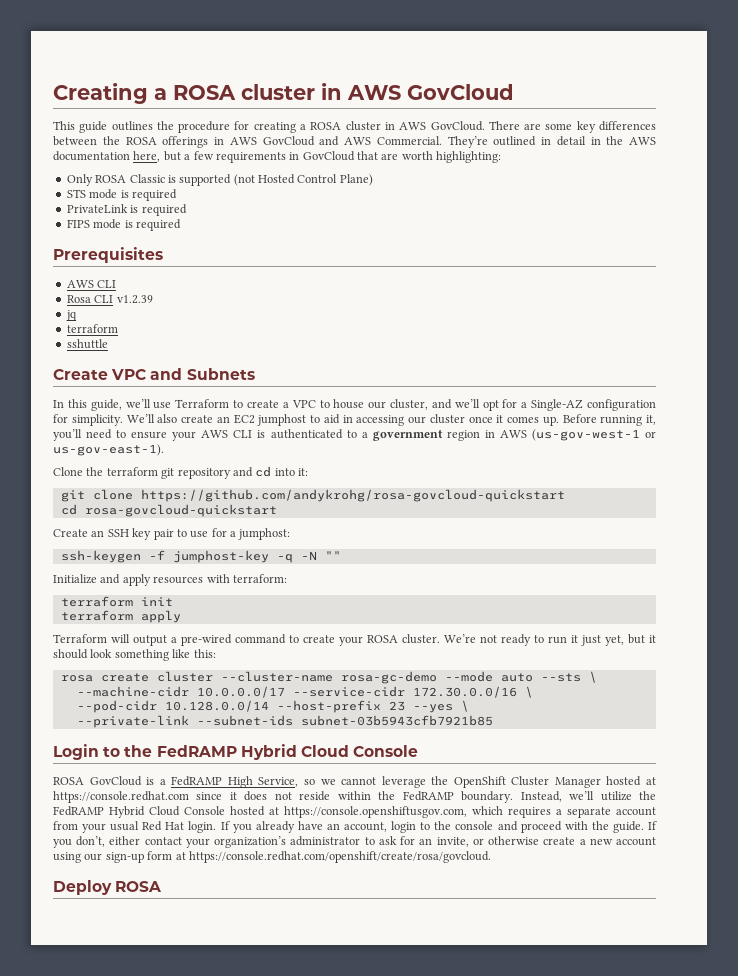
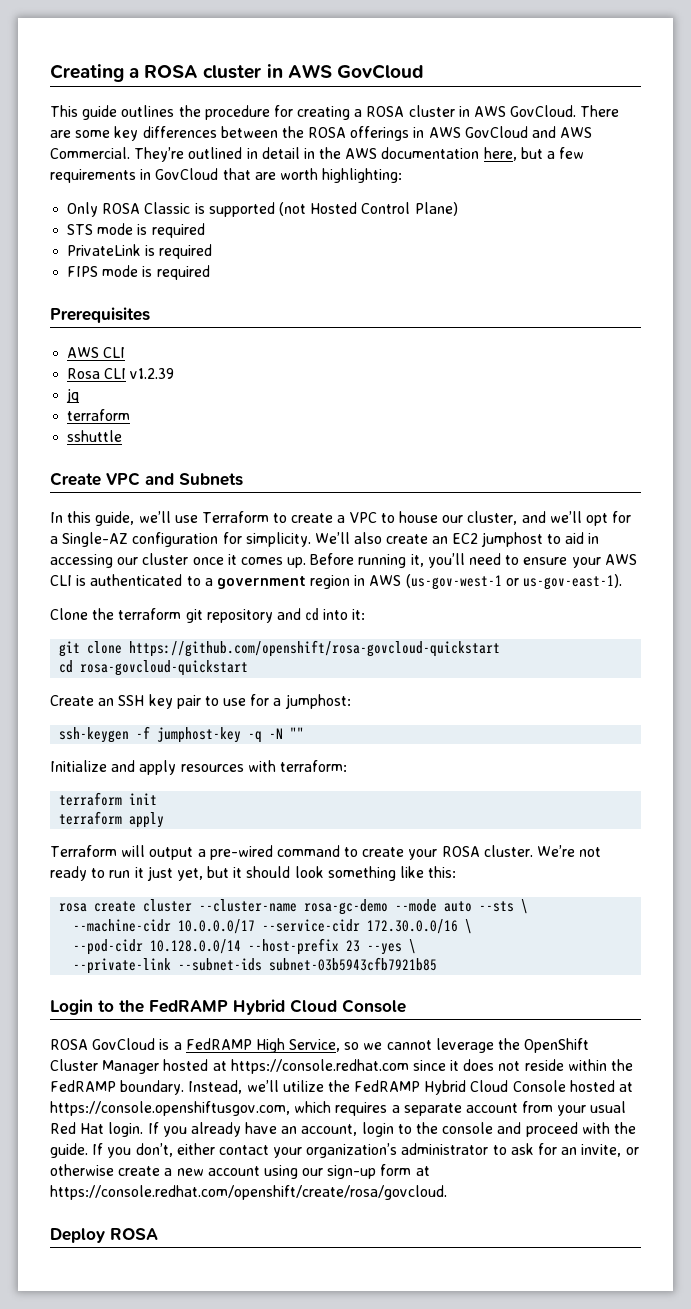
- git clone https://github.com/andykrohg/rosa-govcloud-quickstart
+ git clone https://github.com/openshift/rosa-govcloud-quickstart

